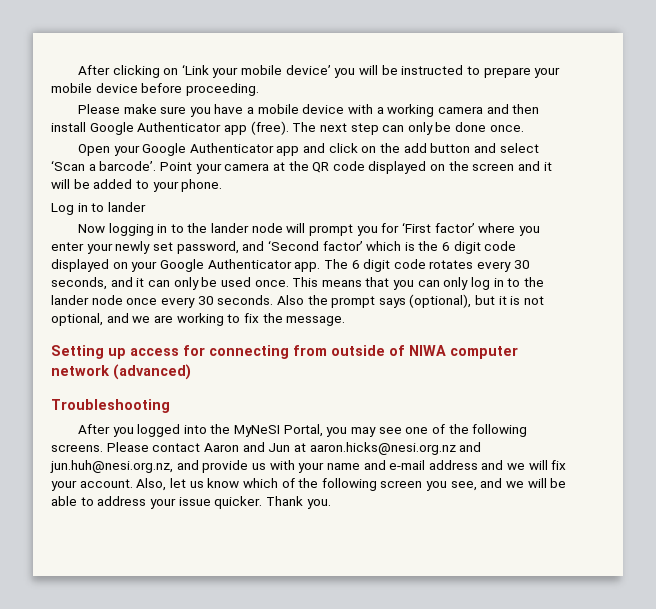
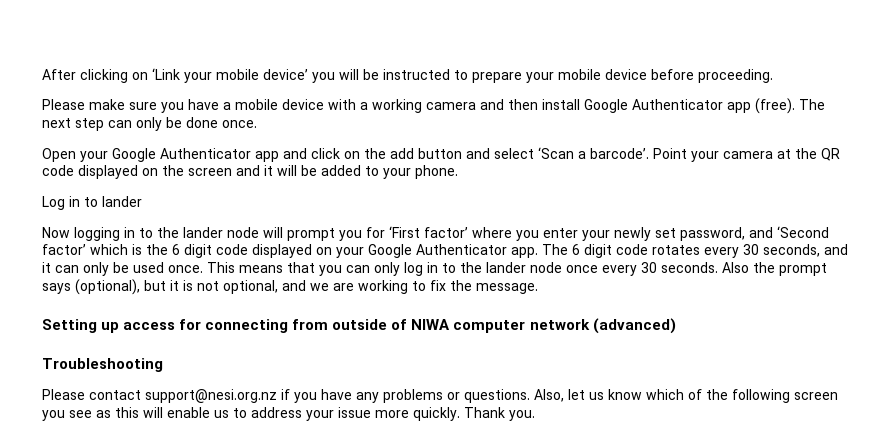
- After you logged into the MyNeSI Portal, you may see one of the following screens. Please contact Aaron and Jun at aaron.hicks@nesi.org.nz and jun.huh@nesi.org.nz, and provide us with your name and e-mail address and we will fix your account.
+ Please contact support@nesi.org.nz if you have any problems or questions.
- Also, let us know which of the following screen you see, and we will be able to address your issue quicker.
+ Also, let us know which of the following screen you see as this will enable us to address your issue more quickly.

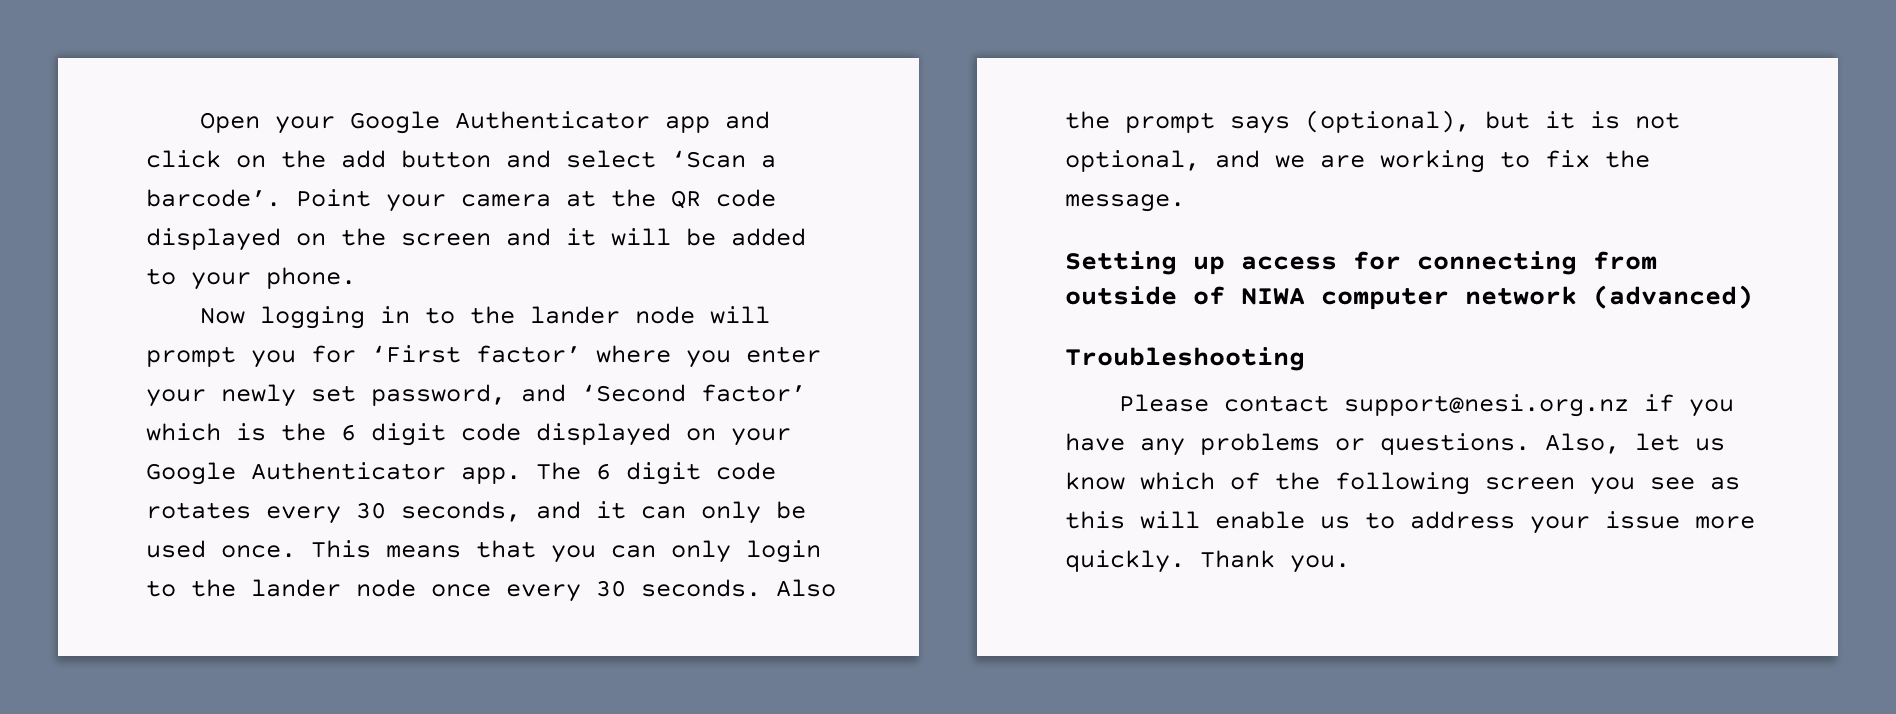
- After clicking on ‘Link your mobile device’ you will be instructed to prepare your mobile device before proceeding.
- Please make sure you have a mobile device with a working camera and then install Google Authenticator app (free). The next step can only be done once.
- Log in to lander
- This means that you can only log in to the lander node once every 30 seconds.
+ This means that you can only login to the lander node once every 30 seconds.

